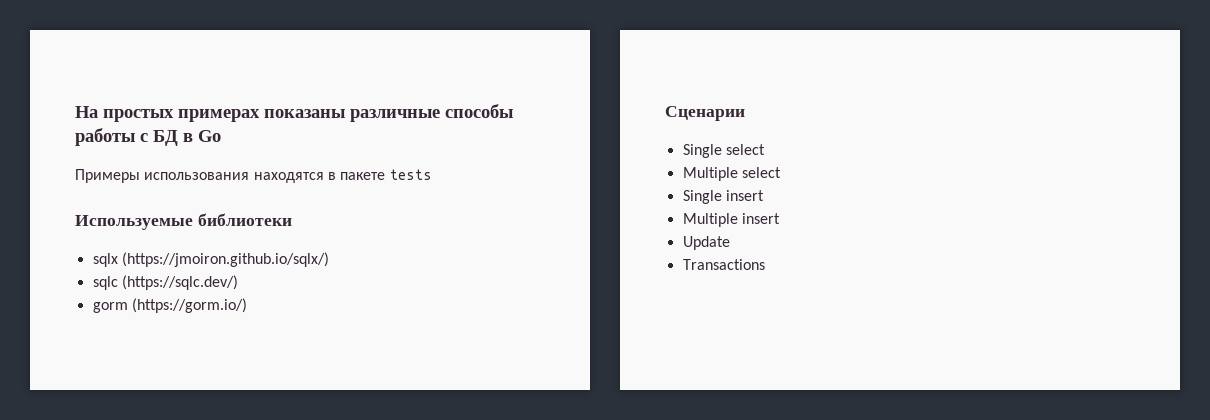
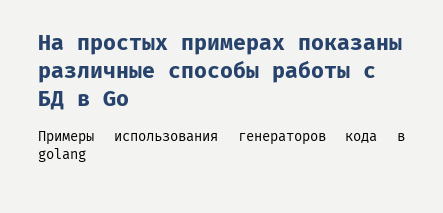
- Примеры использования находятся в пакете tests
- Используемые библиотеки
- sqlx (https://jmoiron.github.io/sqlx/)
- sqlc (https://sqlc.dev/)
- gorm (https://gorm.io/)
- Сценарии
- Single select
- Multiple select
- Single insert
- Multiple insert
- Update
- Transactions
+ Примеры использования генераторов кода в golang

